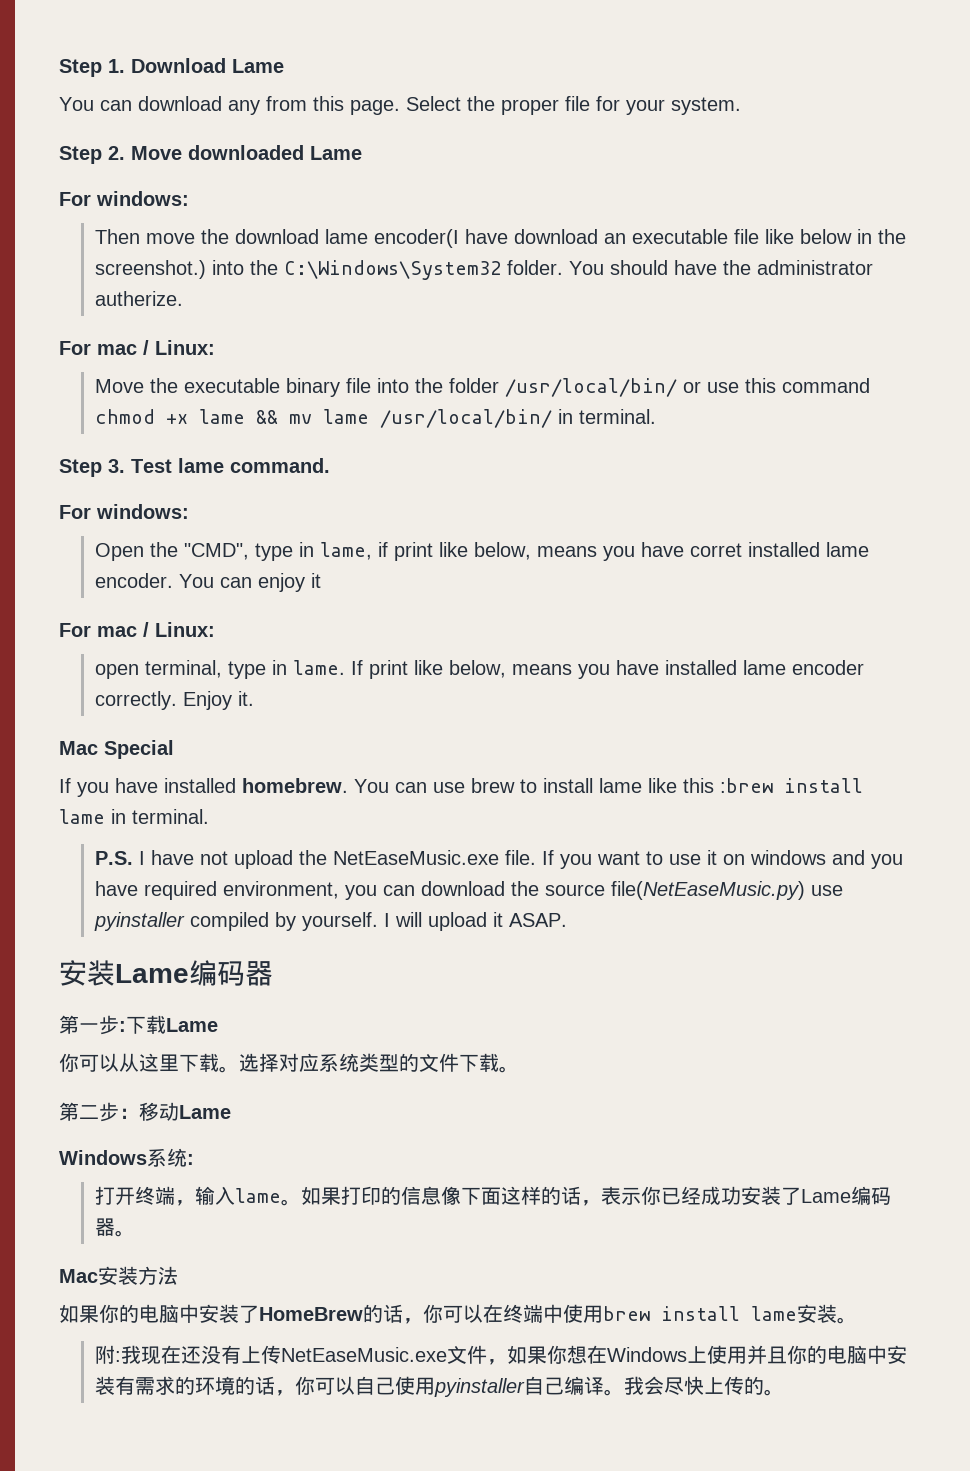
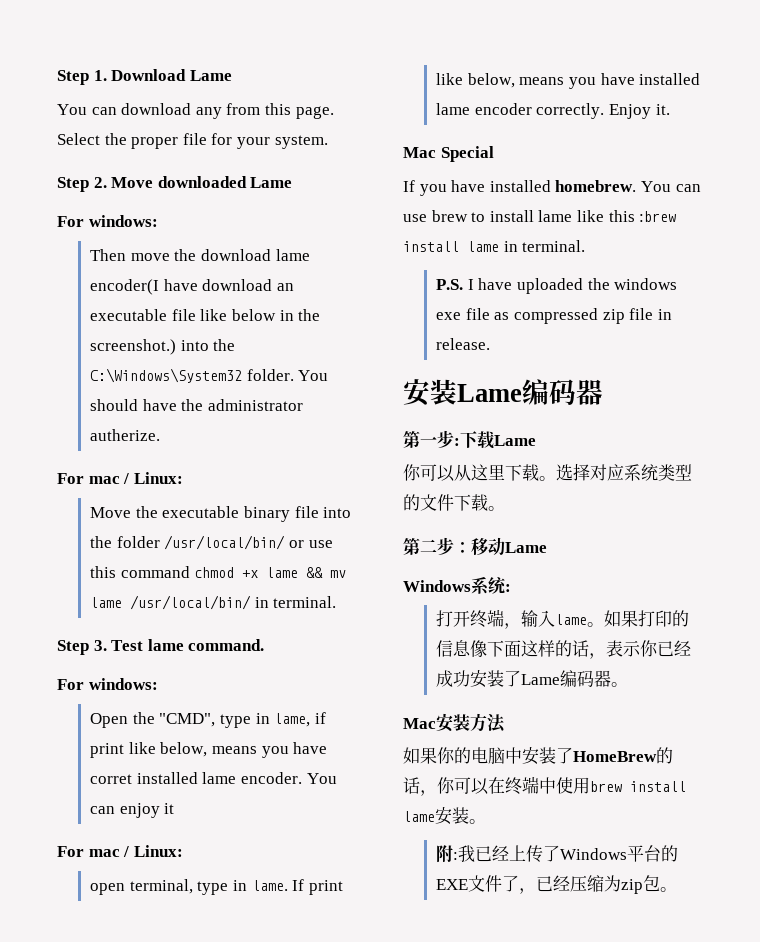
- P.S. I have not upload the NetEaseMusic.exe file. If you want to use it on windows and you have required environment, you can download the source file(NetEaseMusic.py) use pyinstaller compiled by yourself. I will upload it ASAP.
+ P.S. I have uploaded the windows exe file as compressed zip file in release.
- 附:我现在还没有上传NetEaseMusic.exe文件，如果你想在Windows上使用并且你的电脑中安装有需求的环境的话，你可以自己使用pyinstaller自己编译。我会尽快上传的。
+ 附:我已经上传了Windows平台的EXE文件了，已经压缩为zip包。

